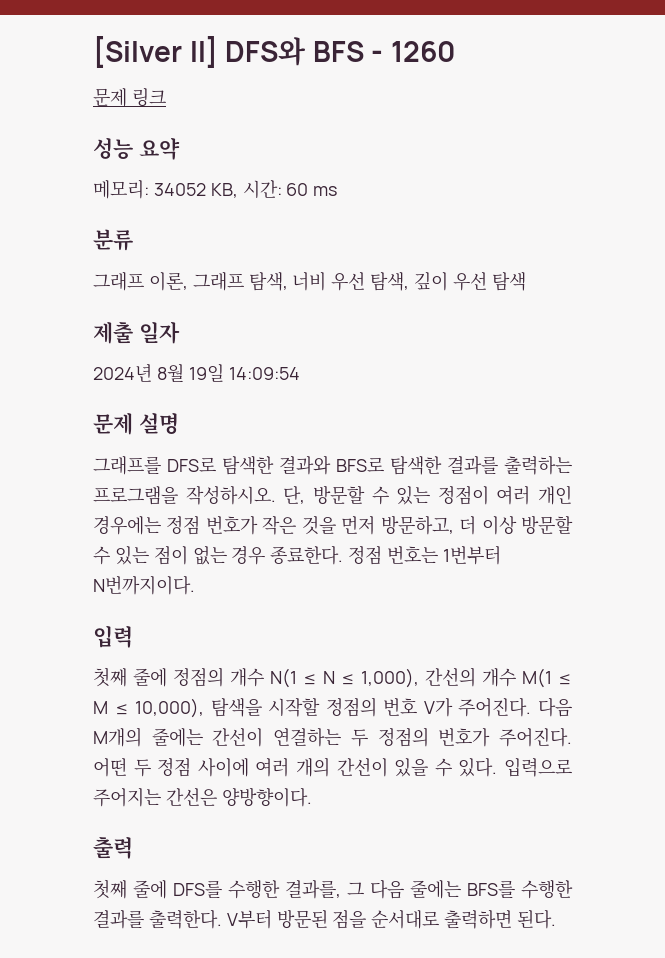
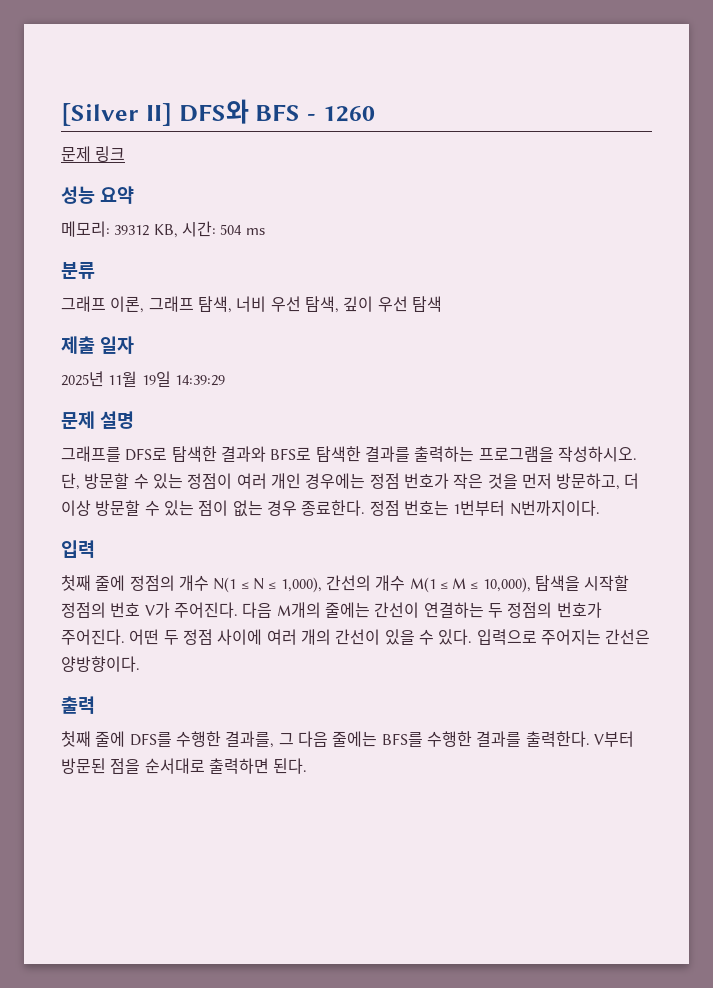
- 메모리: 34052 KB, 시간: 60 ms
+ 메모리: 39312 KB, 시간: 504 ms
- 2024년 8월 19일 14:09:54
+ 2025년 11월 19일 14:39:29

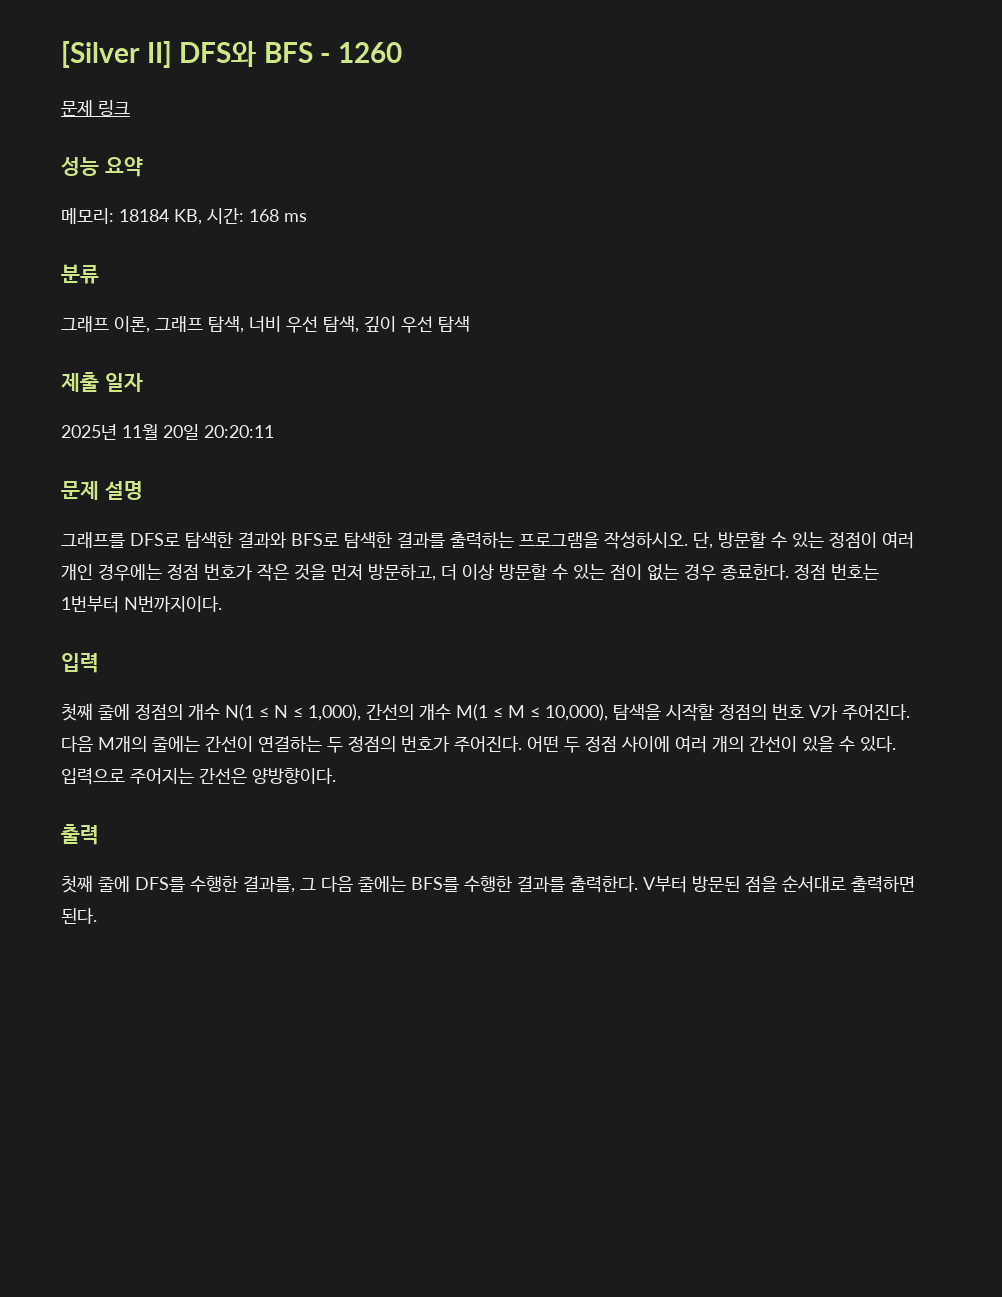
- 메모리: 39312 KB, 시간: 504 ms
+ 메모리: 18184 KB, 시간: 168 ms
- 2025년 11월 19일 14:39:29
+ 2025년 11월 20일 20:20:11

